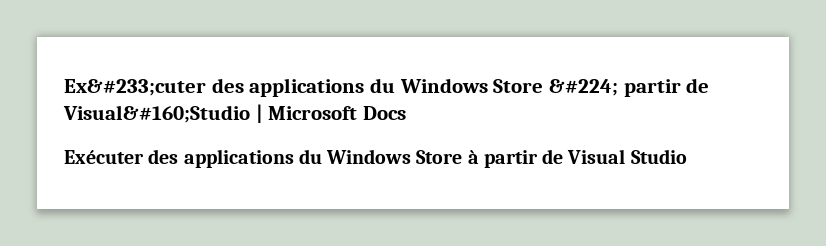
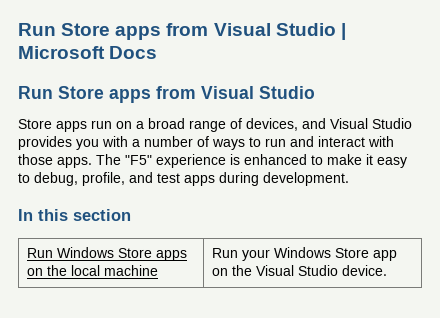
- Ex&#233;cuter des applications du Windows Store &#224; partir de Visual&#160;Studio | Microsoft Docs
- Exécuter des applications du Windows Store à partir de Visual Studio
+ Run Store apps from Visual Studio | Microsoft Docs
+ Run Store apps from Visual Studio
+ Store apps run on a broad range of devices, and Visual Studio provides you with a number of ways to run and interact with those apps. The "F5" experience is enhanced to make it easy to debug, profile, and test apps during development.
+ In this section
+ Run Windows Store apps on the local machine | Run your Windows Store app on the Visual Studio device.

